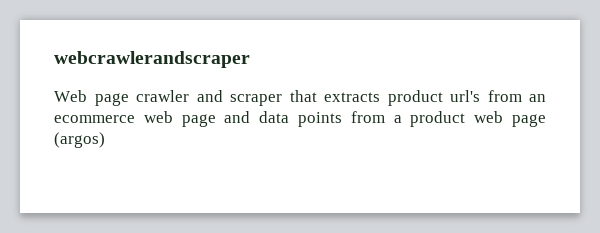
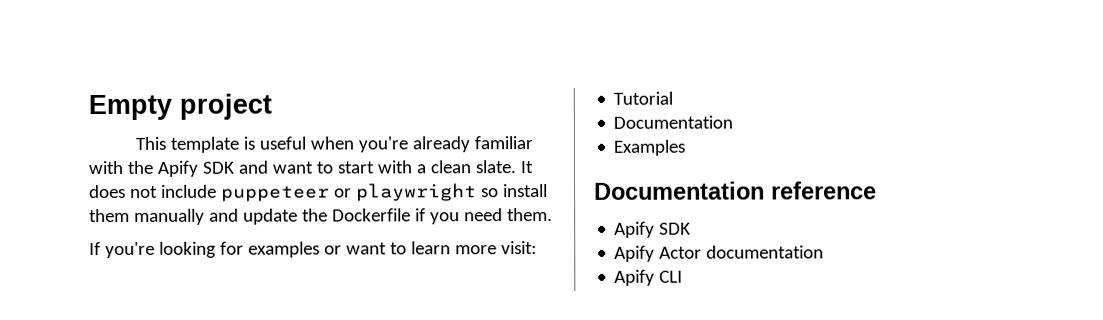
- webcrawlerandscraper
- Web page crawler and scraper that extracts product url's from an ecommerce web page and data points from a product web page (argos)
+ Empty project
+ This template is useful when you're already familiar with the Apify SDK and want to start with a clean slate. It does not include puppeteer or playwright so install them manually and update the Dockerfile if you need them.
+ If you're looking for examples or want to learn more visit:
+ Tutorial
+ Documentation
+ Examples
+ Documentation reference
+ Apify SDK
+ Apify Actor documentation
+ Apify CLI

